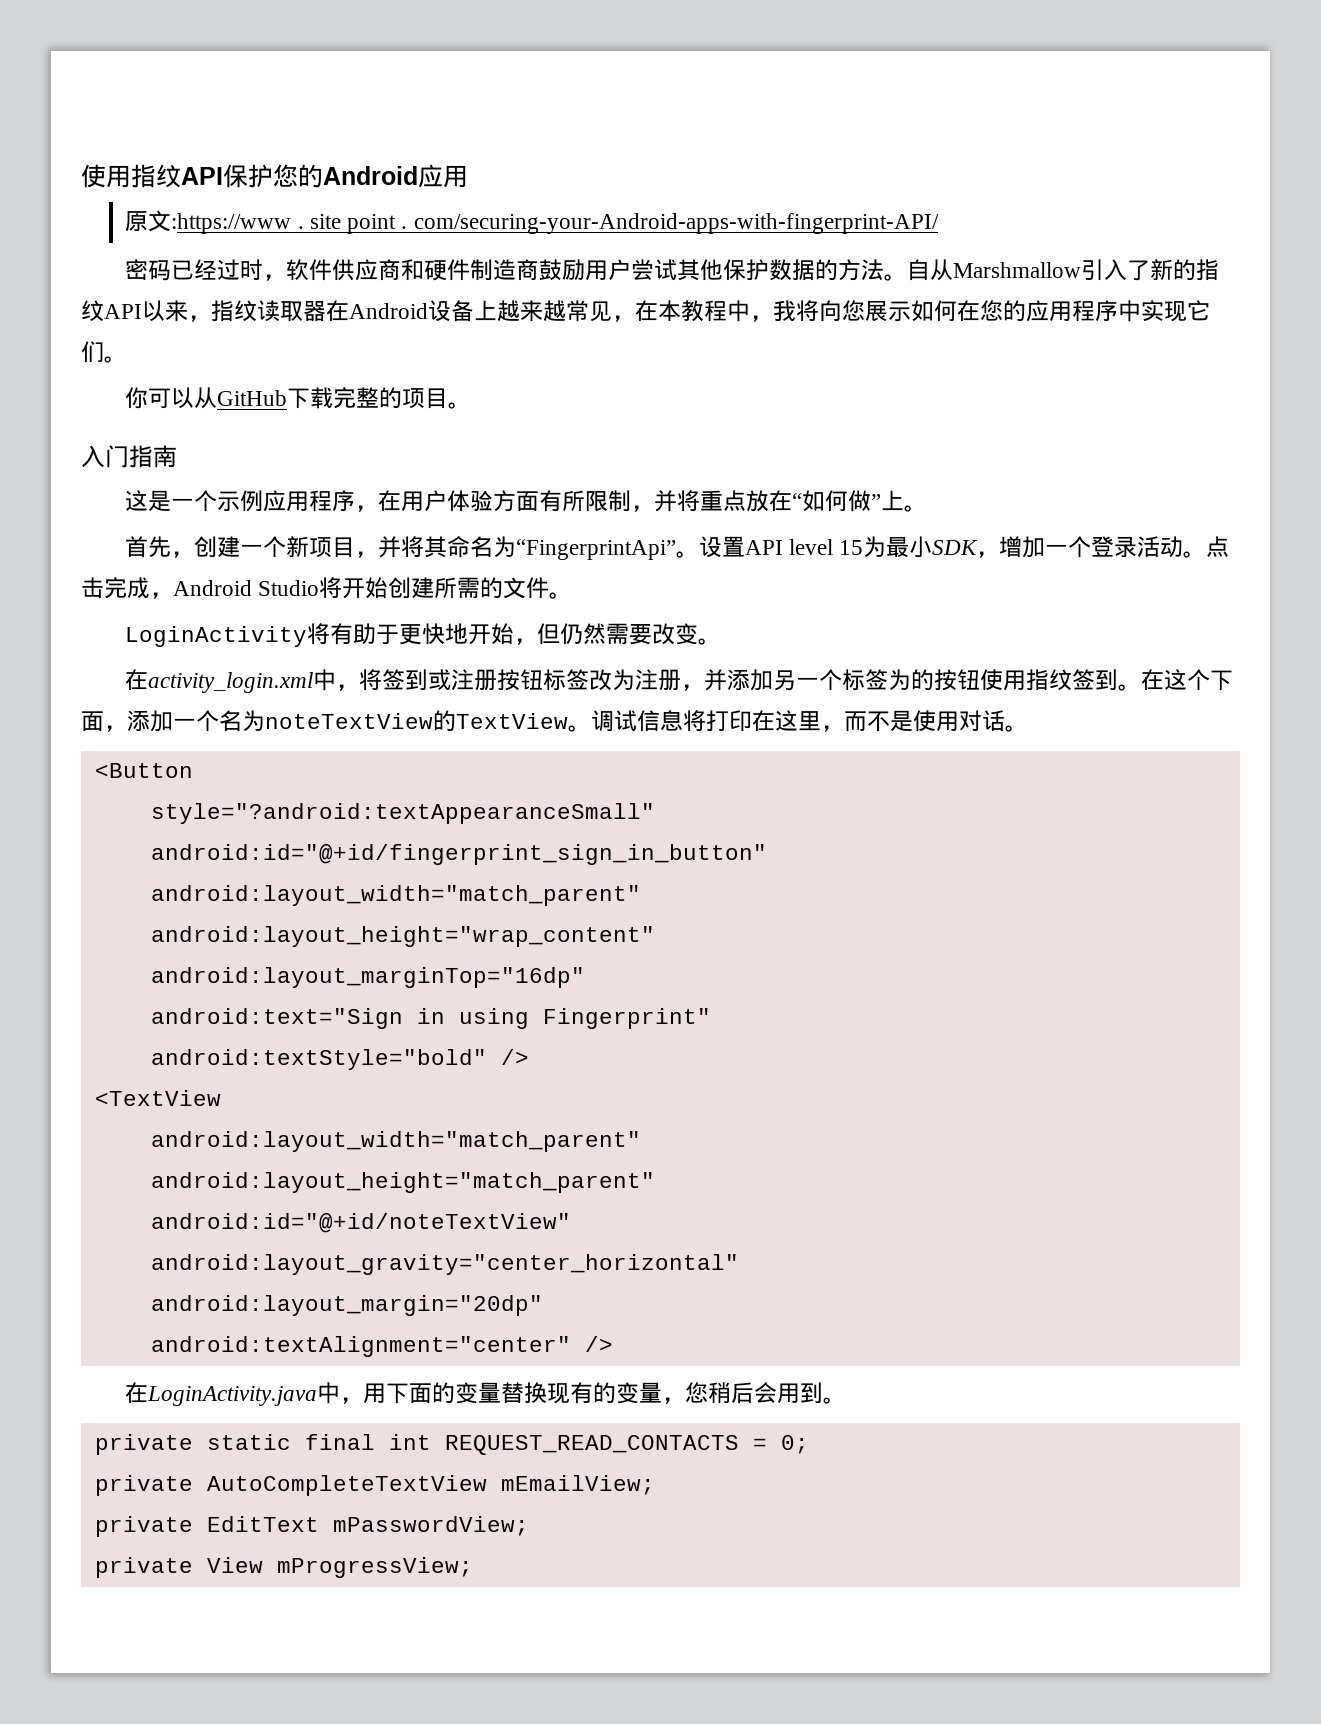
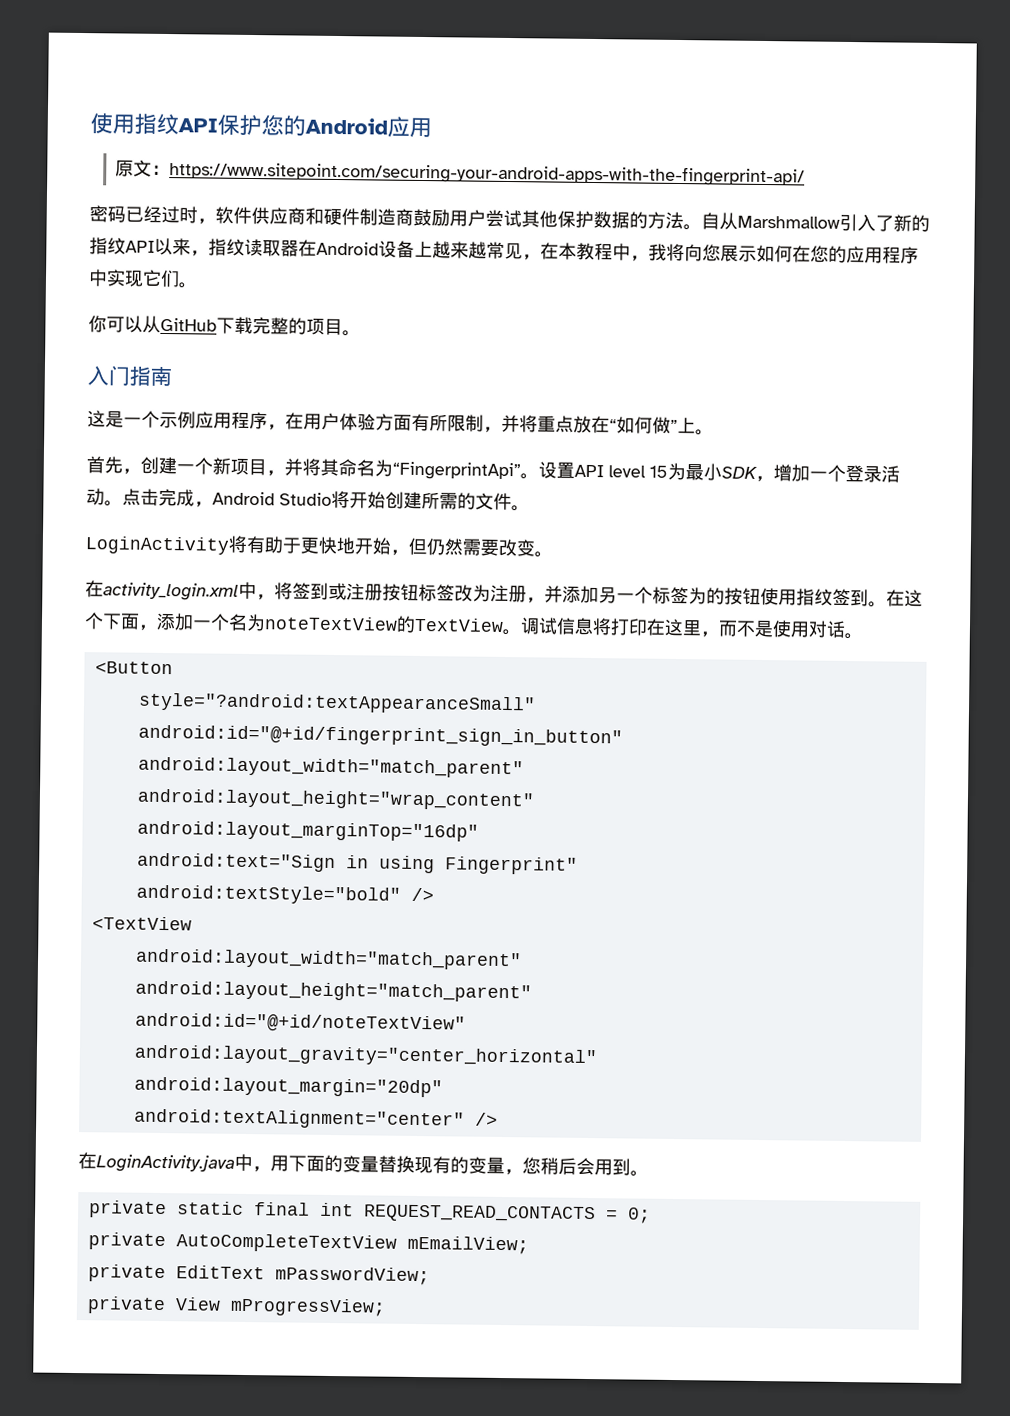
- 原文:https://www . site point . com/securing-your-Android-apps-with-fingerprint-API/
+ 原文：https://www.sitepoint.com/securing-your-android-apps-with-the-fingerprint-api/

